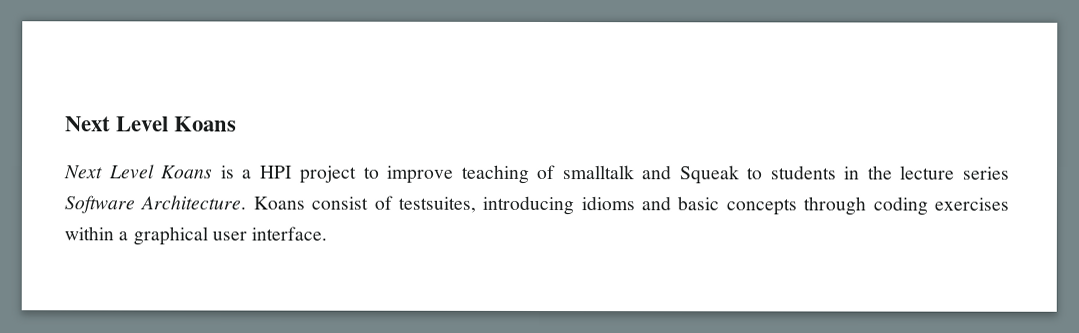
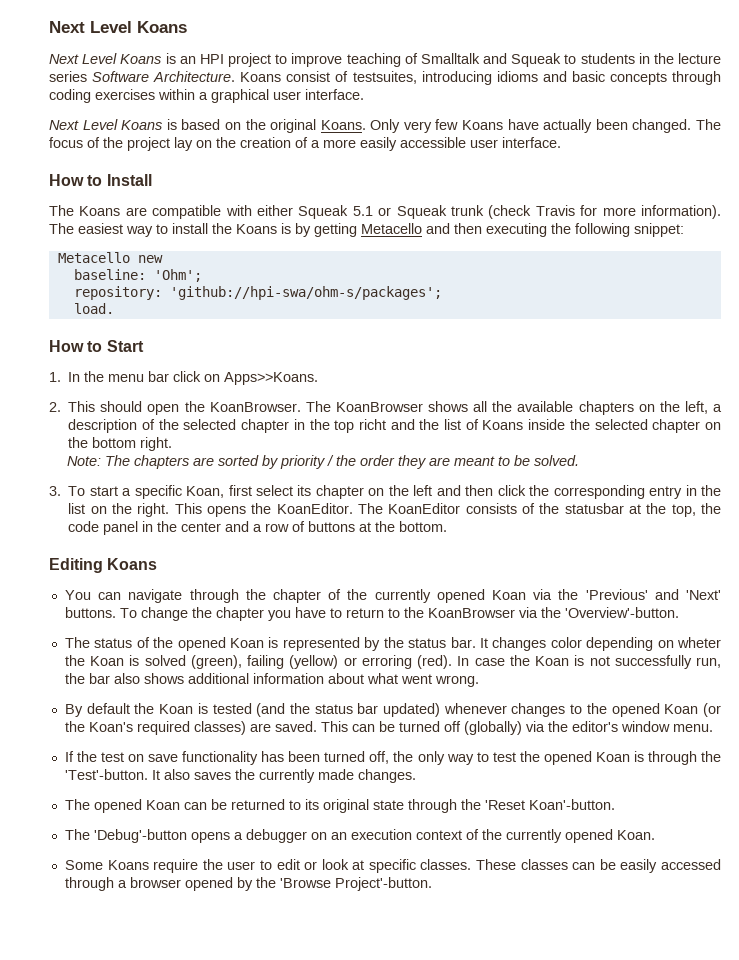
- Next Level Koans is a HPI project to improve teaching of smalltalk and Squeak to students in the lecture series Software Architecture.
+ Next Level Koans is an HPI project to improve teaching of Smalltalk and Squeak to students in the lecture series Software Architecture.
+ Next Level Koans is based on the original Koans. Only very few Koans have actually been changed. The focus of the project lay on the creation of a more easily accessible user interface.
+ How to Install
+ The Koans are compatible with either Squeak 5.1 or Squeak trunk (check Travis for more information). The easiest way to install the Koans is by getting Metacello and then executing the following snippet:
+ Metacello new
+ baseline: 'Ohm';
+ repository: 'github://hpi-swa/ohm-s/packages';
+ load.
+ How to Start
+ 1. In the menu bar click on Apps>>Koans.
+ 2. This should open the KoanBrowser. The KoanBrowser shows all the available chapters on the left, a description of the selected chapter in the top richt and the list of Koans inside the selected chapter on the bottom right.
+ Note: The chapters are sorted by priority / the order they are meant to be solved.
+ 3. To start a specific Koan, first select its chapter on the left and then click the corresponding entry in the list on the right. This opens the KoanEditor. The KoanEditor consists of the statusbar at the top, the code panel in the center and a row of buttons at the bottom.
+ Editing Koans
+ You can navigate through the chapter of the currently opened Koan via the 'Previous' and 'Next' buttons. To change the chapter you have to return to the KoanBrowser via the 'Overview'-button.
+ The status of the opened Koan is represented by the status bar. It changes color depending on wheter the Koan is solved (green), failing (yellow) or erroring (red). In case the Koan is not successfully run, the bar also shows additional information about what went wrong.
+ By default the Koan is tested (and the status bar updated) whenever changes to the opened Koan (or the Koan's required classes) are saved. This can be turned off (globally) via the editor's window menu.
+ If the test on save functionality has been turned off, the only way to test the opened Koan is through the 'Test'-button. It also saves the currently made changes.
+ The opened Koan can be returned to its original state through the 'Reset Koan'-button.
+ The 'Debug'-button opens a debugger on an execution context of the currently opened Koan.
+ Some Koans require the user to edit or look at specific classes. These classes can be easily accessed through a browser opened by the 'Browse Project'-button.

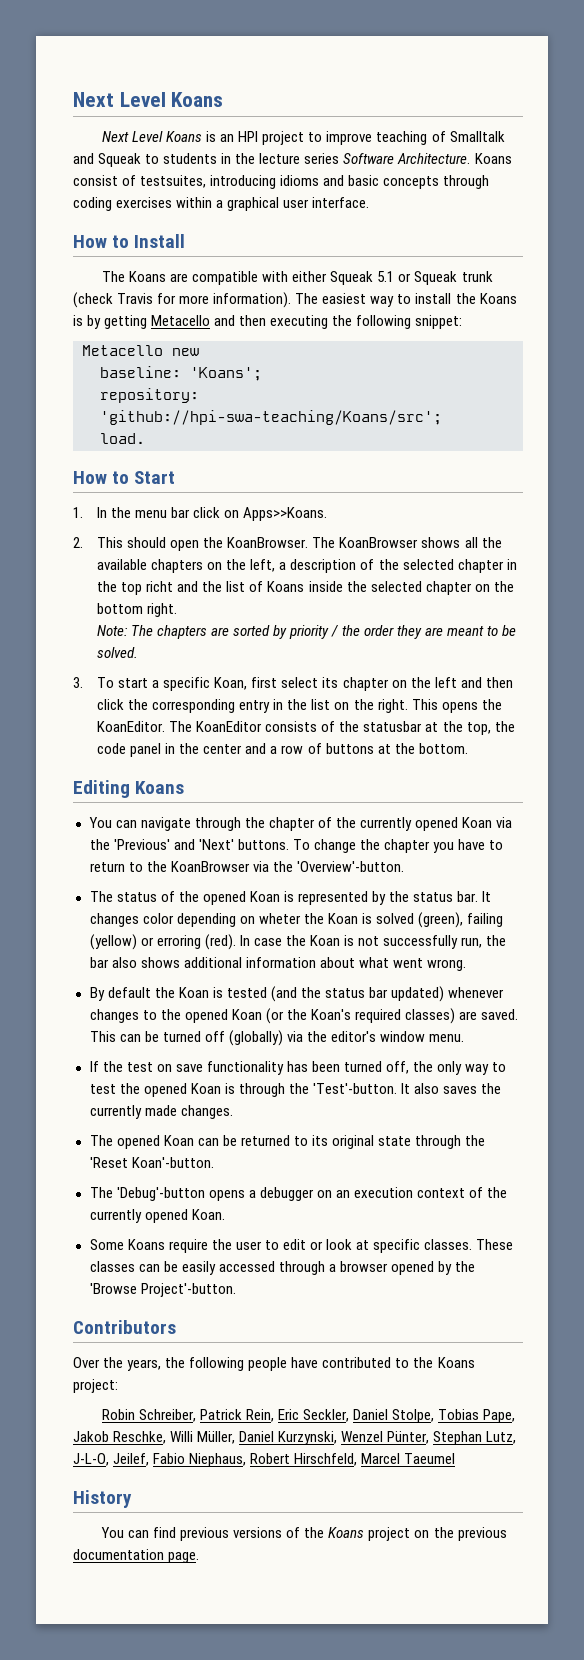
- Next Level Koans is based on the original Koans. Only very few Koans have actually been changed. The focus of the project lay on the creation of a more easily accessible user interface.
- baseline: 'Ohm';
+ baseline: 'Koans';
- repository: 'github://hpi-swa/ohm-s/packages';
+ repository: 'github://hpi-swa-teaching/Koans/src';
+ Contributors
+ Over the years, the following people have contributed to the Koans project:
+ Robin Schreiber, Patrick Rein, Eric Seckler, Daniel Stolpe, Tobias Pape, Jakob Reschke, Willi Müller, Daniel Kurzynski, Wenzel Pünter, Stephan Lutz, J-L-O, Jeilef, Fabio Niephaus, Robert Hirschfeld, Marcel Taeumel
+ History
+ You can find previous versions of the Koans project on the previous documentation page.

